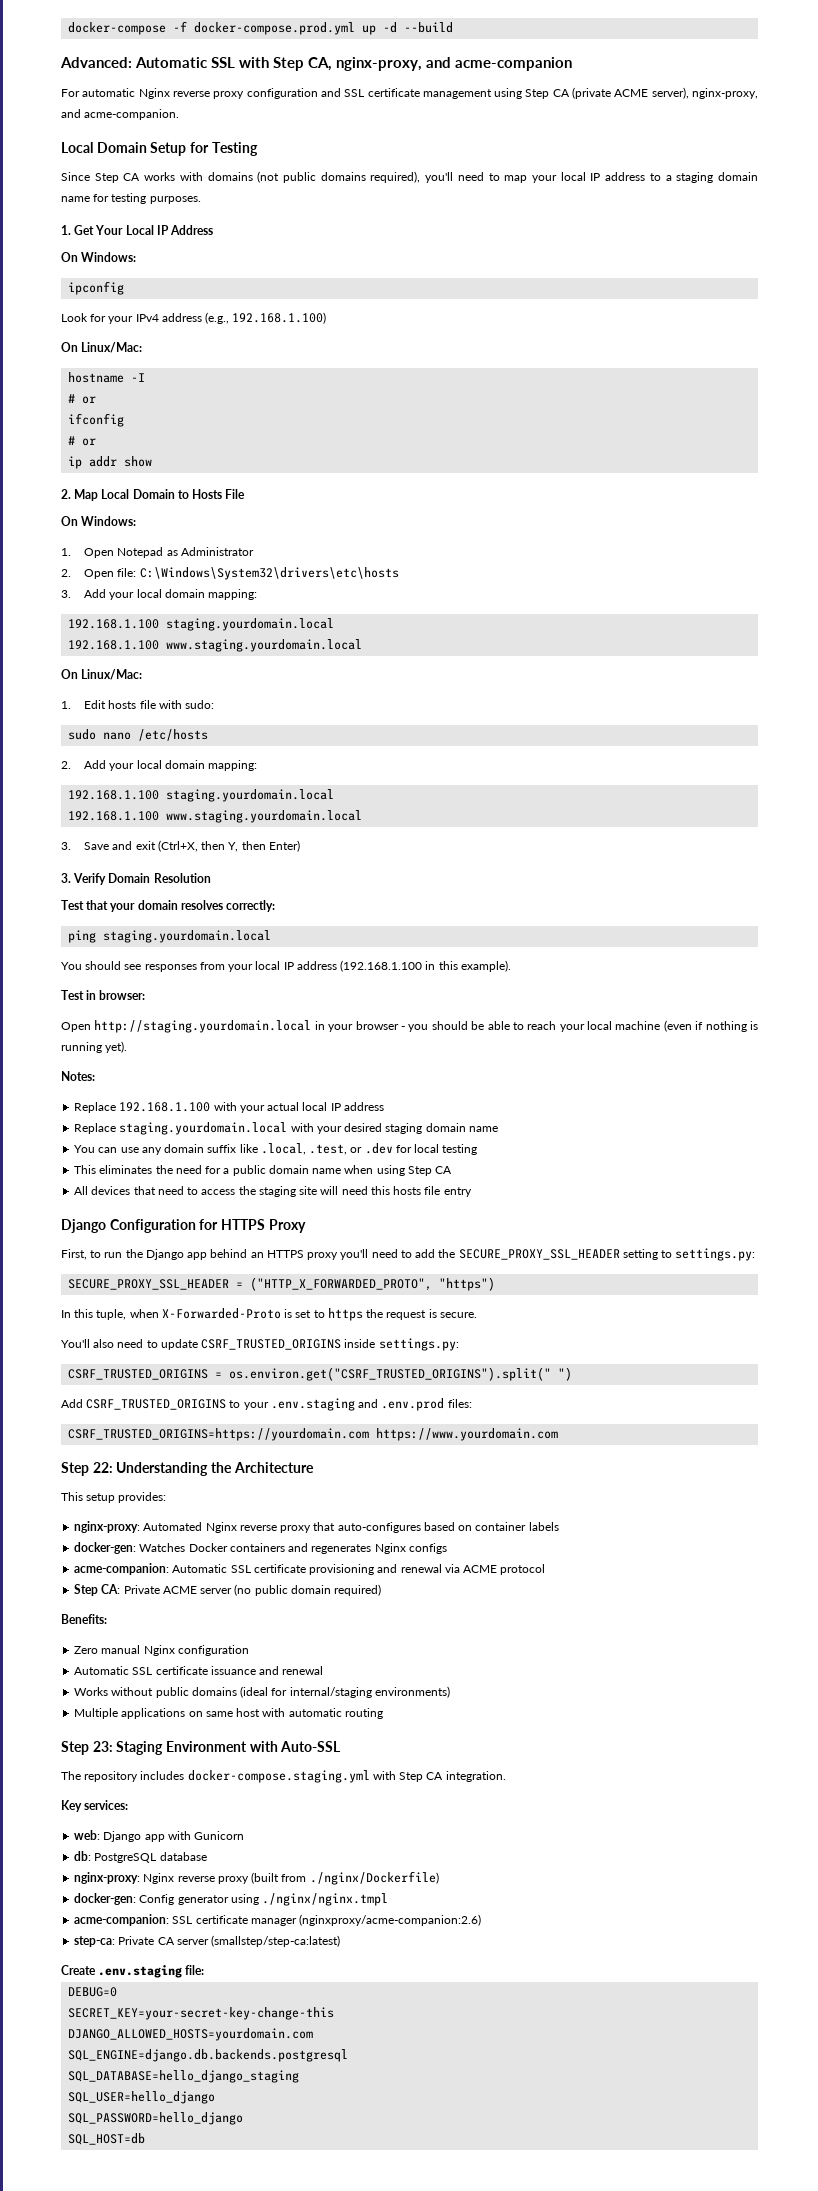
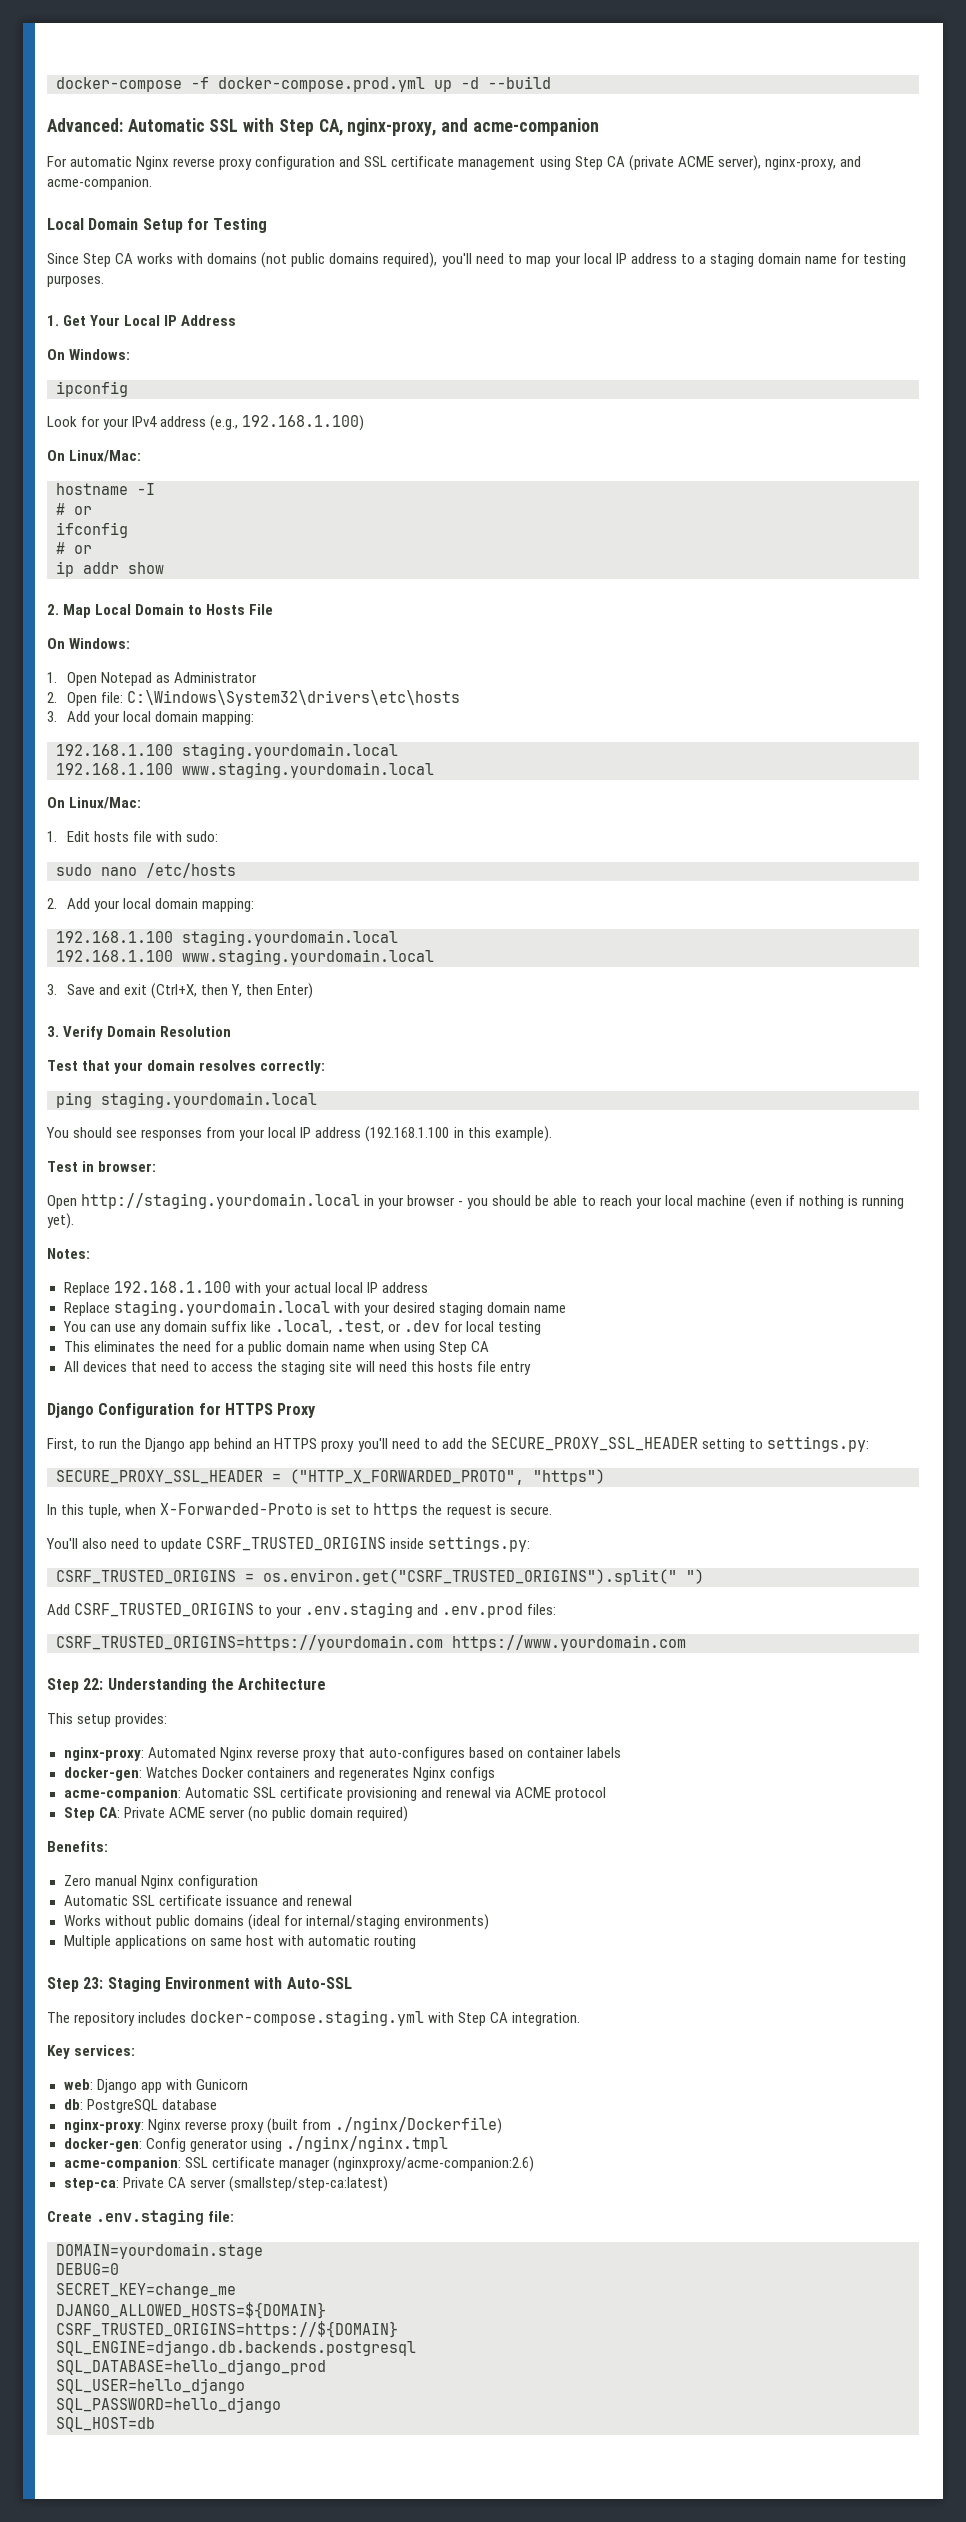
+ DOMAIN=yourdomain.stage
- SECRET_KEY=your-secret-key-change-this
- DJANGO_ALLOWED_HOSTS=yourdomain.com
+ SECRET_KEY=change_me
+ DJANGO_ALLOWED_HOSTS=${DOMAIN}
+ CSRF_TRUSTED_ORIGINS=https://${DOMAIN}
- SQL_DATABASE=hello_django_staging
+ SQL_DATABASE=hello_django_prod

